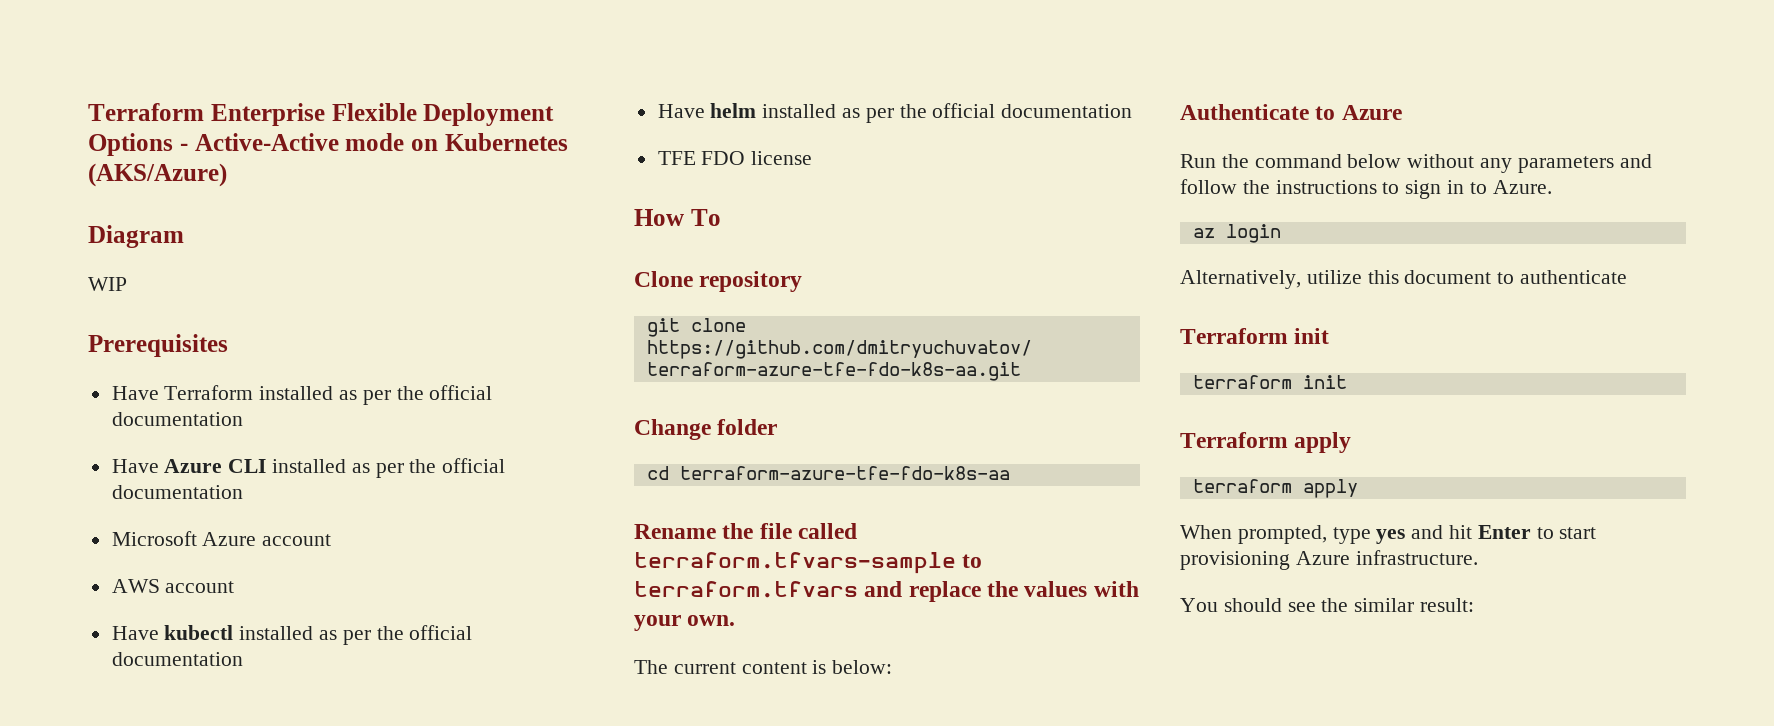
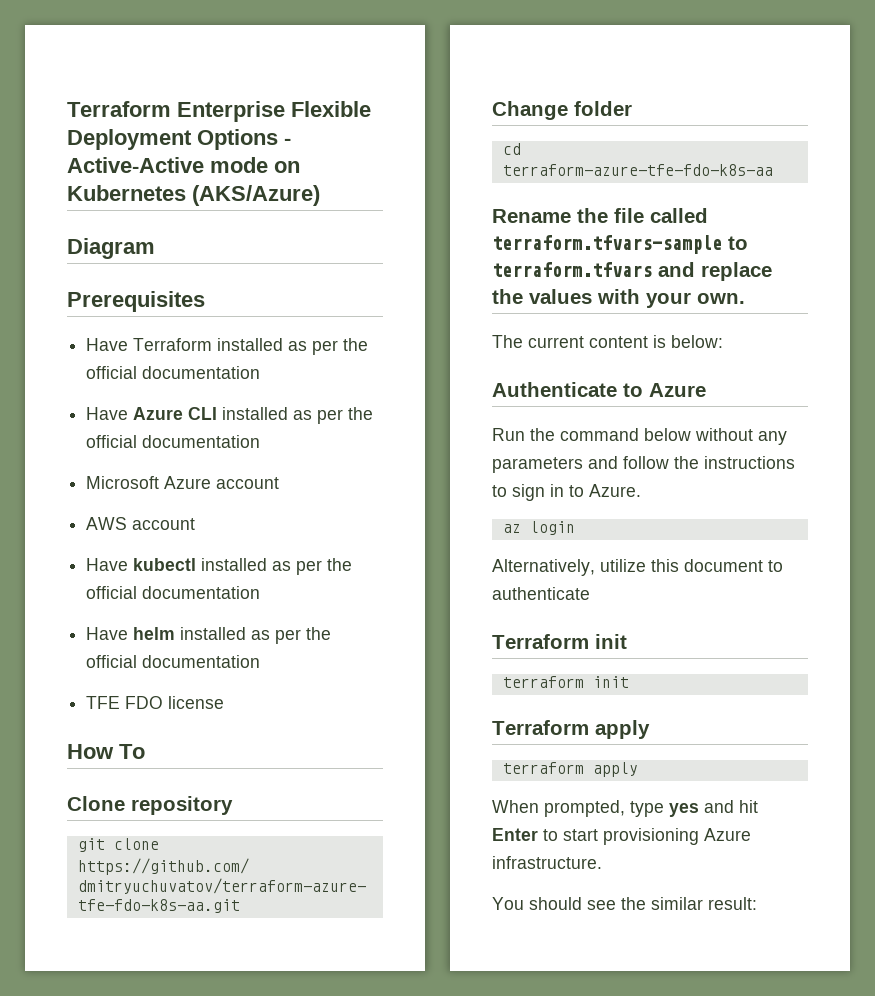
- WIP

